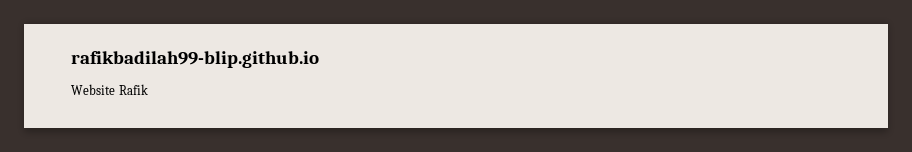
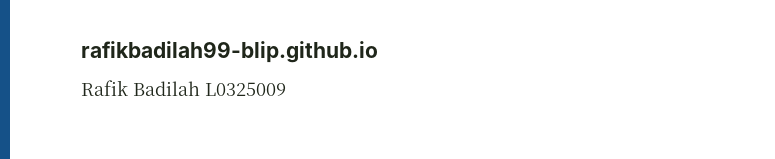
- Website Rafik
+ Rafik Badilah L0325009

